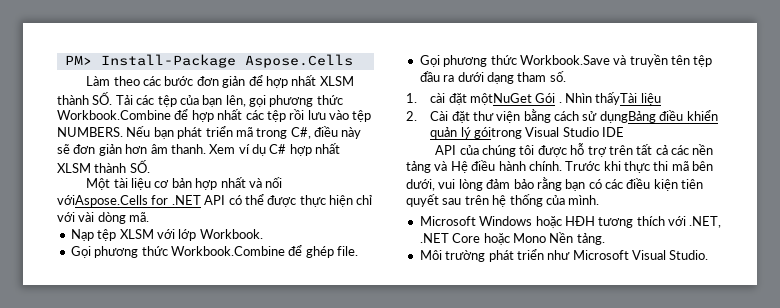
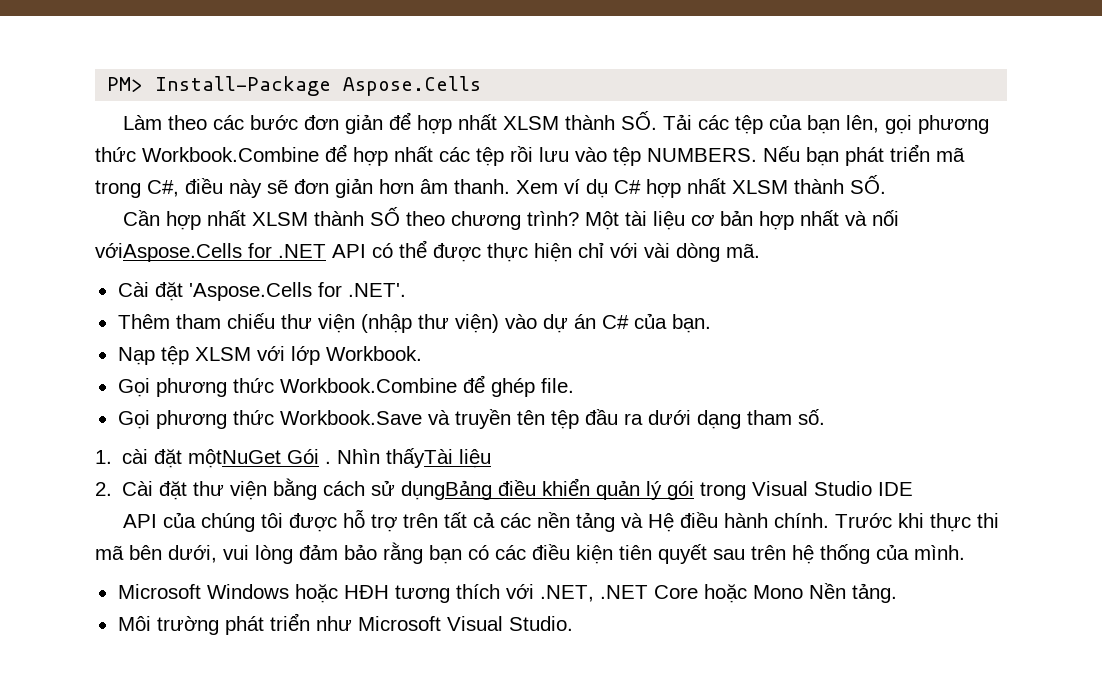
+ Cần hợp nhất XLSM thành SỐ theo chương trình?
+ Cài đặt 'Aspose.Cells for .NET'.
+ Thêm tham chiếu thư viện (nhập thư viện) vào dự án C# của bạn.
- 2. Cài đặt thư viện bằng cách sử dụngBảng điều khiển quản lý góitrong Visual Studio IDE
+ 2. Cài đặt thư viện bằng cách sử dụngBảng điều khiển quản lý gói trong Visual Studio IDE

